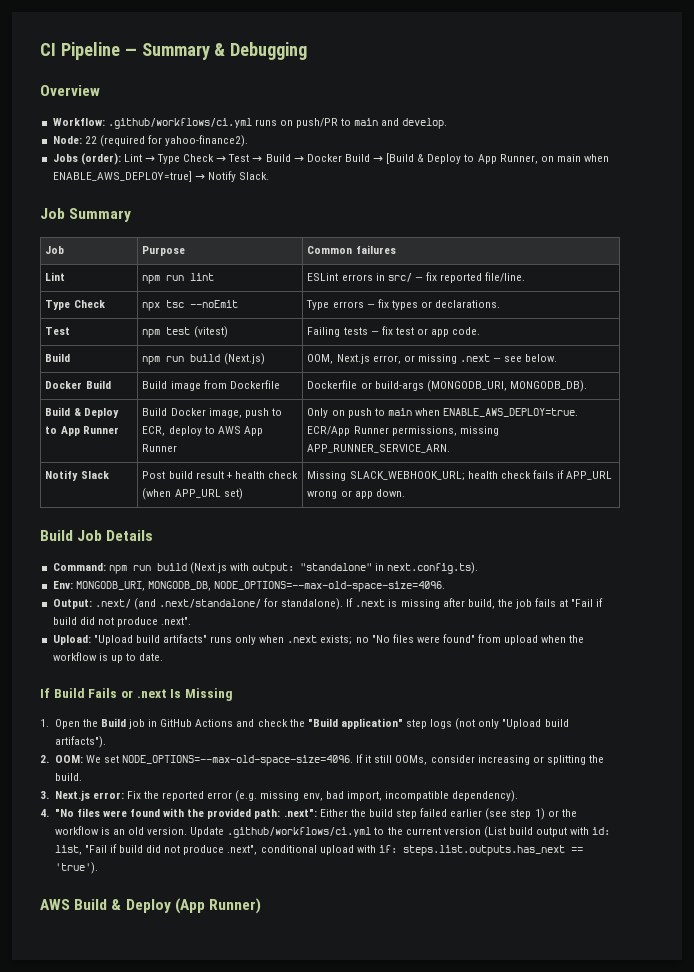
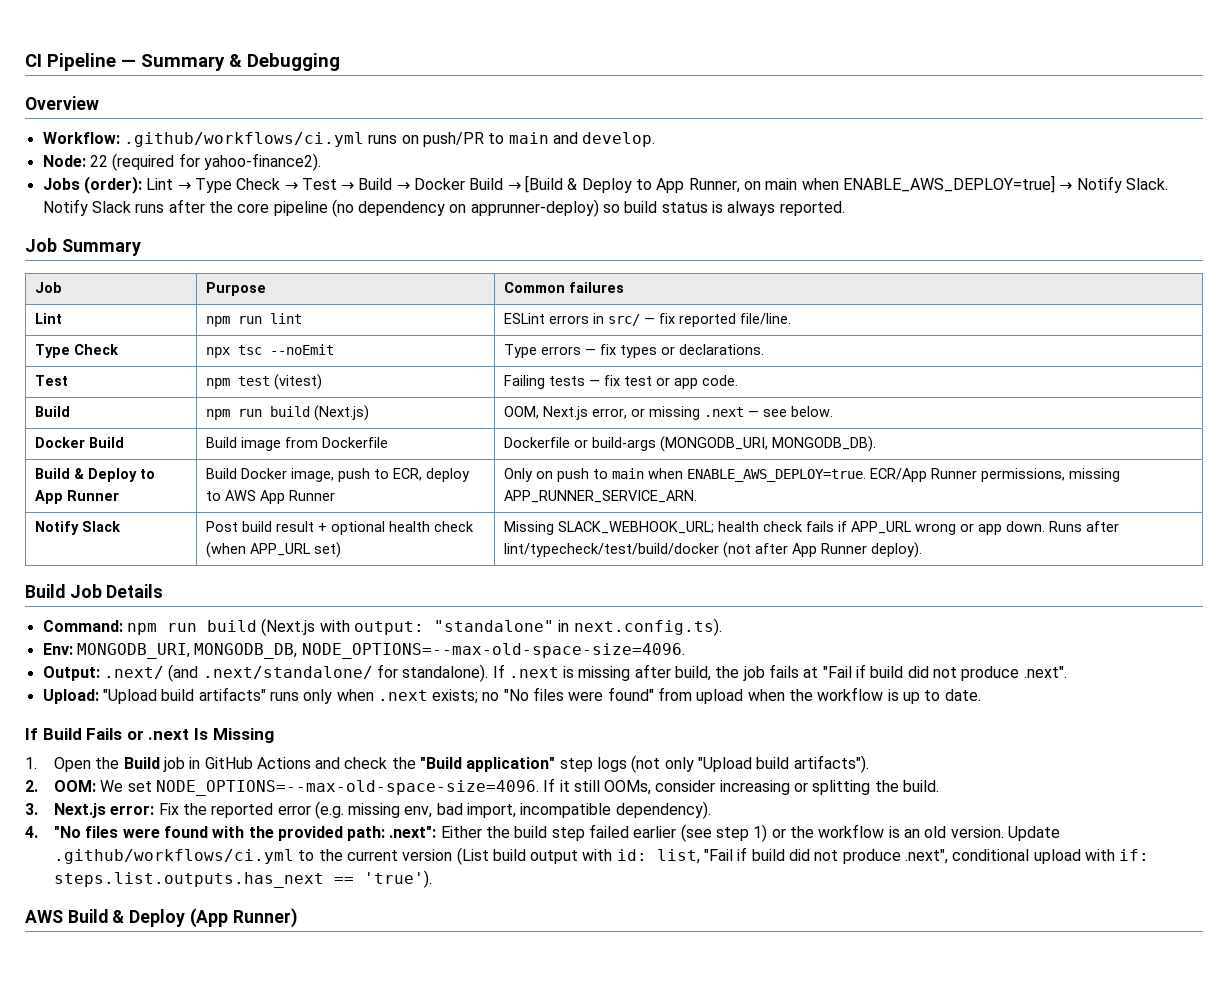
+ Notify Slack runs after the core pipeline (no dependency on apprunner-deploy) so build status is always reported.
- Notify Slack | Post build result + health check (when APP_URL set) | Missing SLACK_WEBHOOK_URL; health check fails if APP_URL wrong or app down.
+ Notify Slack | Post build result + optional health check (when APP_URL set) | Missing SLACK_WEBHOOK_URL; health check fails if APP_URL wrong or app down. Runs after lint/typecheck/test/build/docker (not after App Runner deploy).

